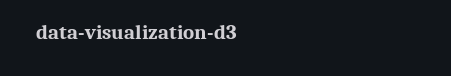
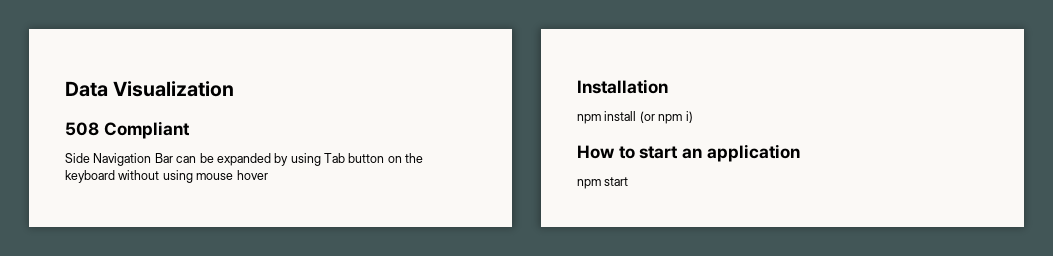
- data-visualization-d3
+ Data Visualization
+ 508 Compliant
+ Side Navigation Bar can be expanded by using Tab button on the keyboard without using mouse hover
+ Installation
+ npm install (or npm i)
+ How to start an application
+ npm start

